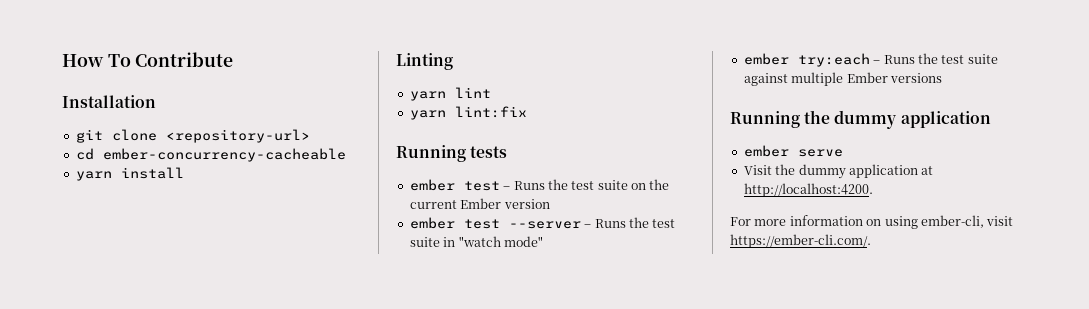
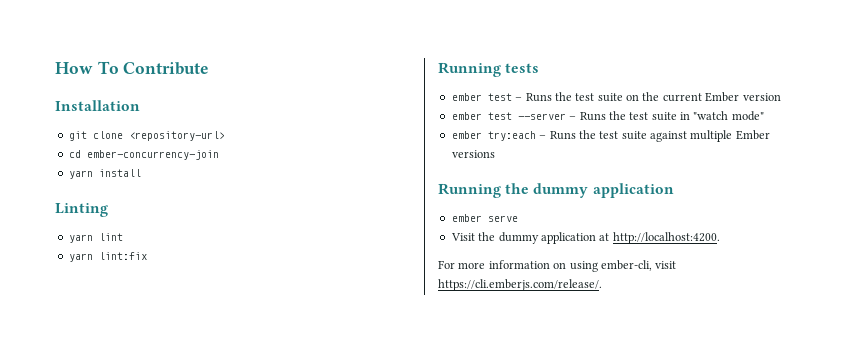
- cd ember-concurrency-cacheable
+ cd ember-concurrency-join
- For more information on using ember-cli, visit https://ember-cli.com/.
+ For more information on using ember-cli, visit https://cli.emberjs.com/release/.

